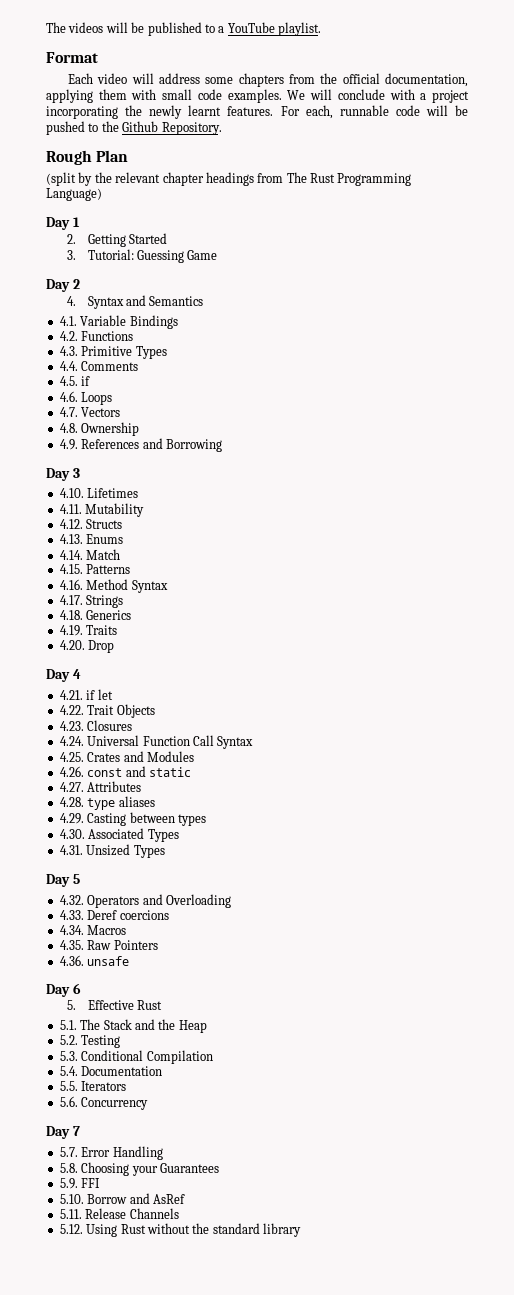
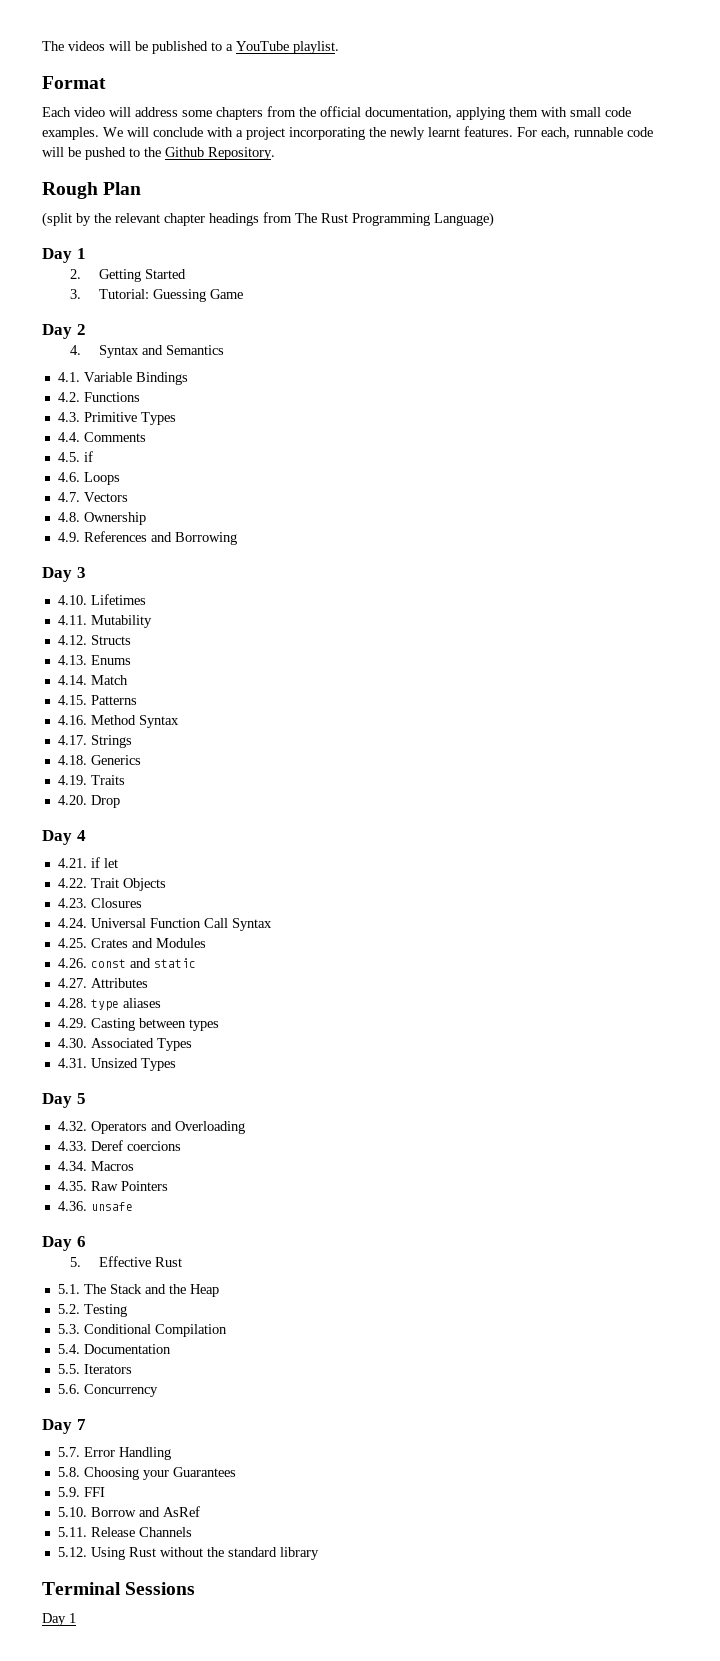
+ Terminal Sessions
+ Day 1

